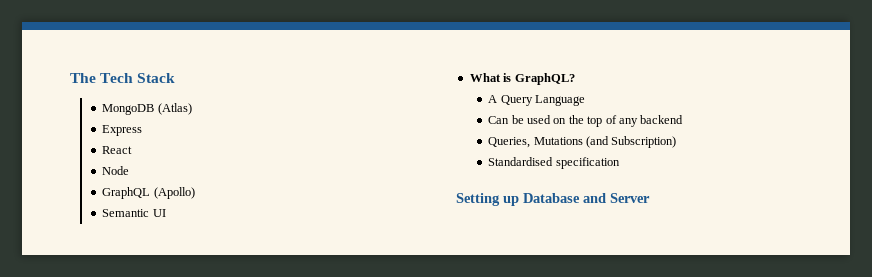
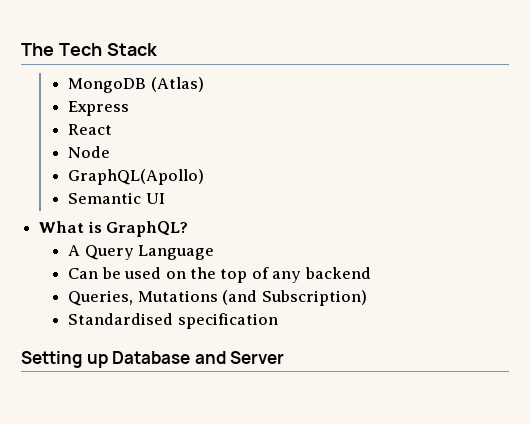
- GraphQL (Apollo)
+ GraphQL(Apollo)

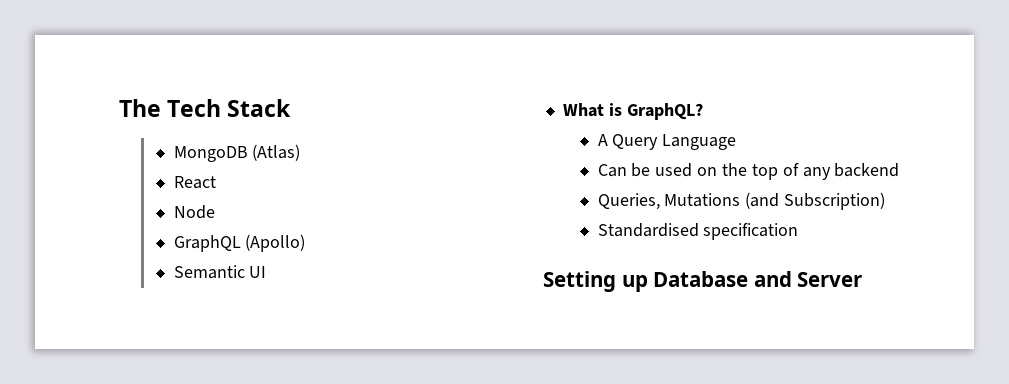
- Express
- GraphQL(Apollo)
+ GraphQL (Apollo)

